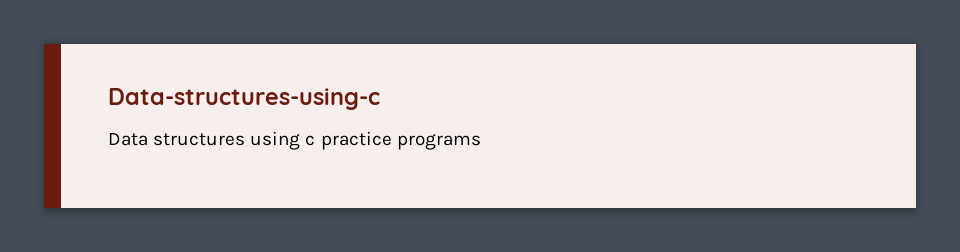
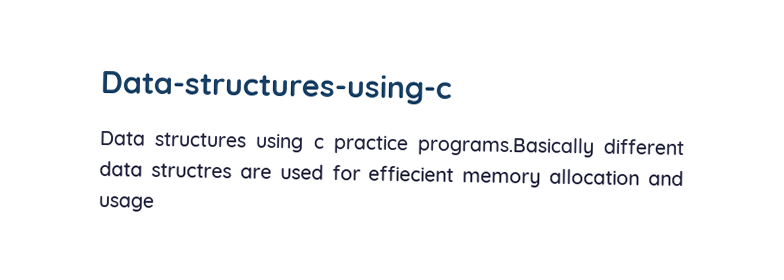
- Data structures using c practice programs
+ Data structures using c practice programs.Basically different data structres are used for effiecient memory allocation and usage

